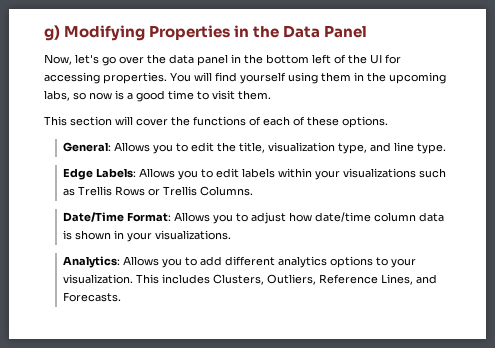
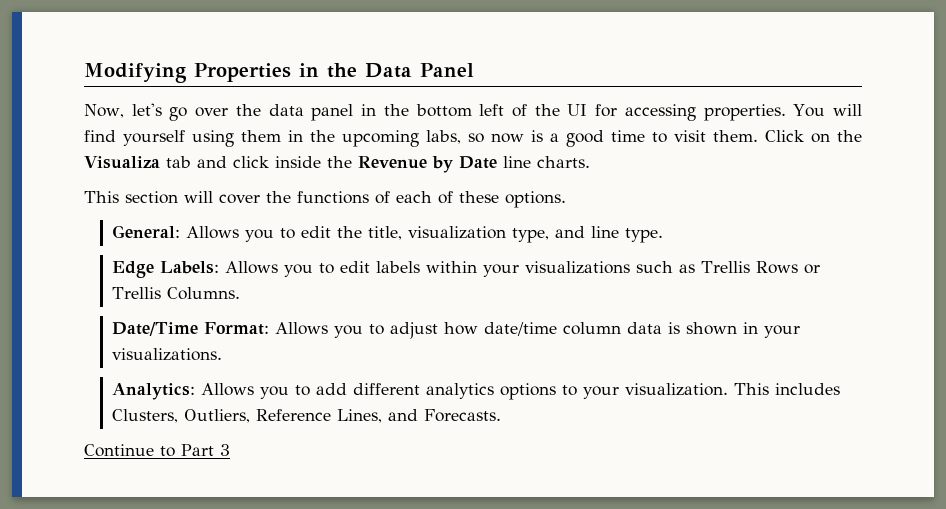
- g) Modifying Properties in the Data Panel
+ Modifying Properties in the Data Panel
+ Click on the Visualiza tab and click inside the Revenue by Date line charts.
+ Continue to Part 3

